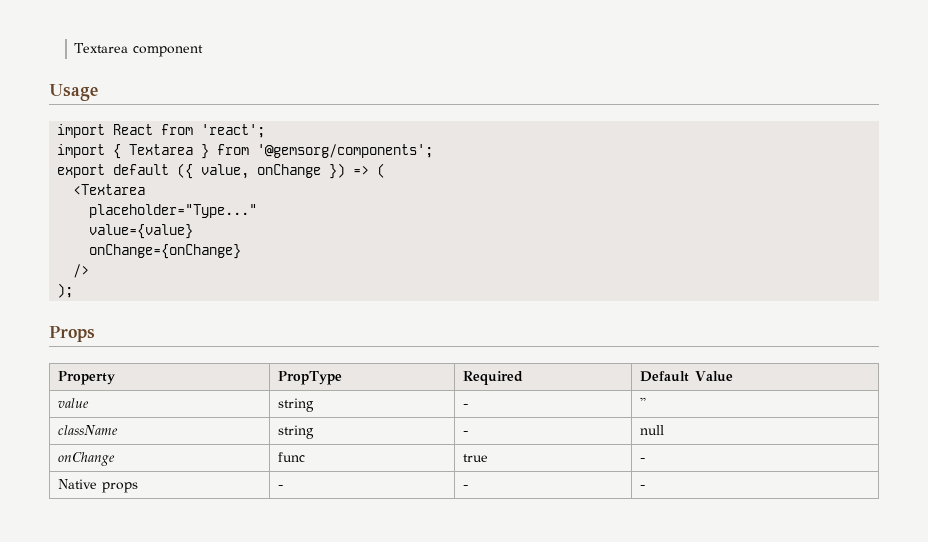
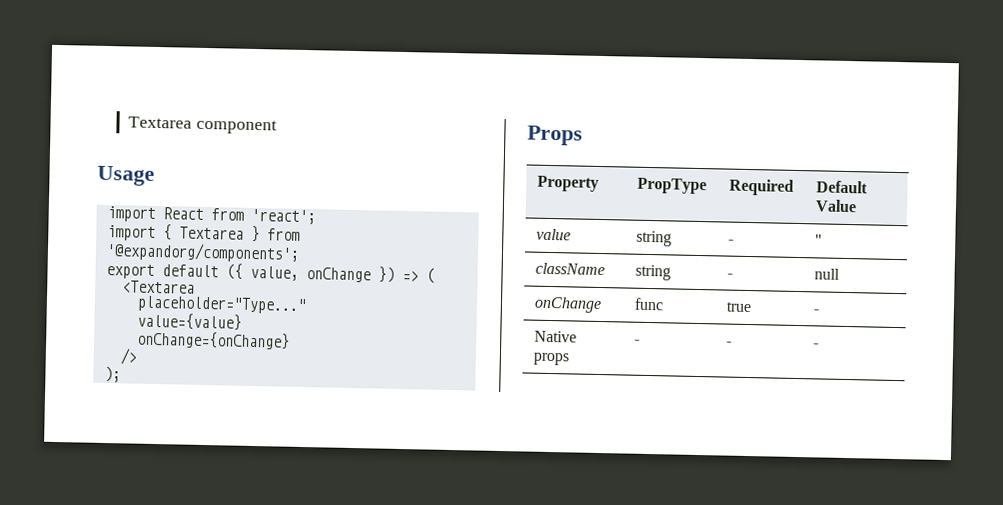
- import { Textarea } from '@gemsorg/components';
+ import { Textarea } from '@expandorg/components';

